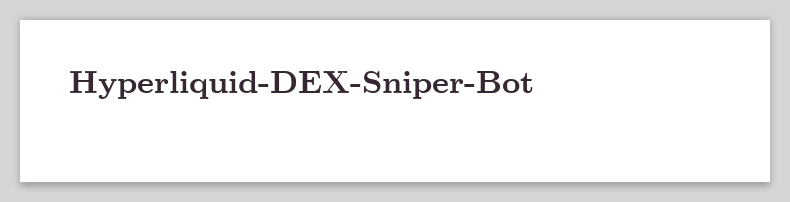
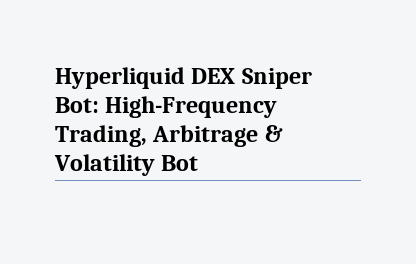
- Hyperliquid-DEX-Sniper-Bot
+ Hyperliquid DEX Sniper Bot: High-Frequency Trading, Arbitrage & Volatility Bot

